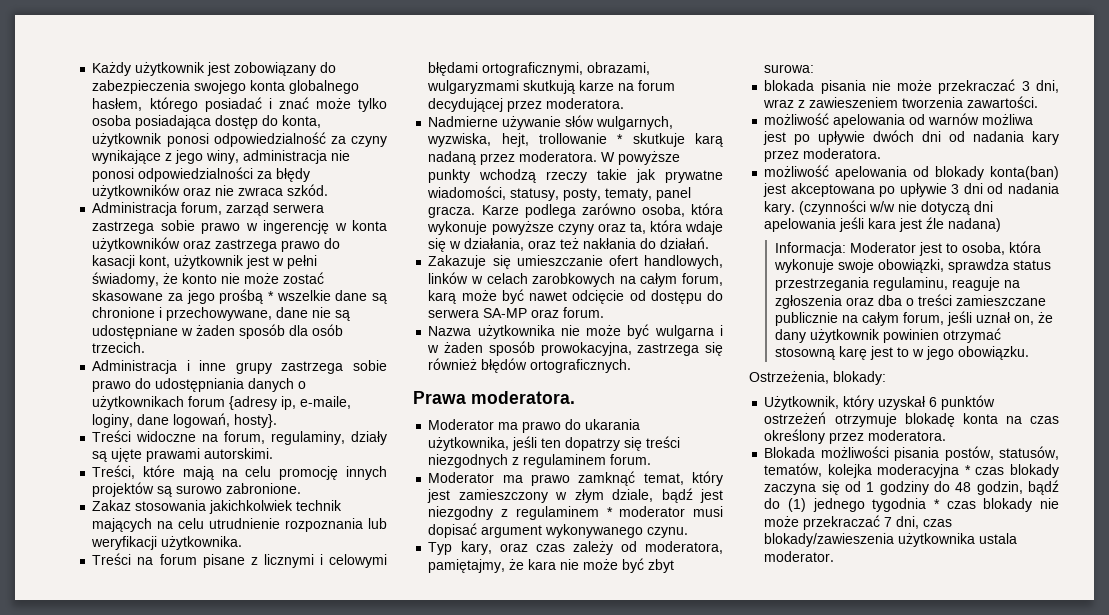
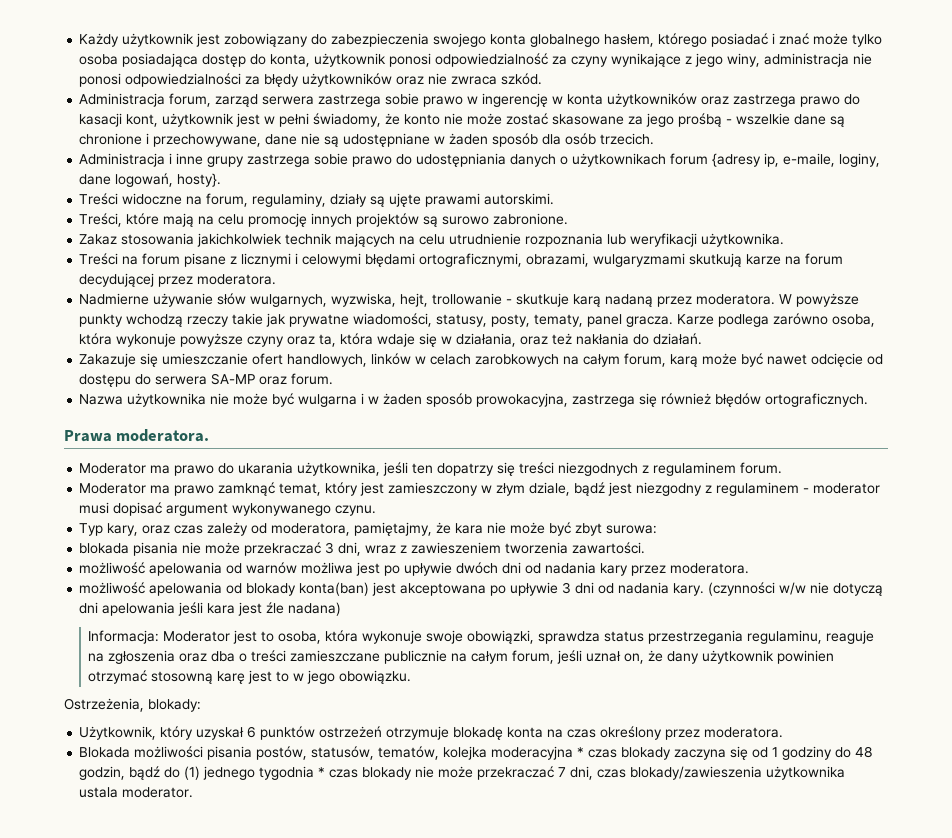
- Administracja forum, zarząd serwera zastrzega sobie prawo w ingerencję w konta użytkowników oraz zastrzega prawo do kasacji kont, użytkownik jest w pełni świadomy, że konto nie może zostać skasowane za jego prośbą * wszelkie dane są chronione i przechowywane, dane nie są udostępniane w żaden sposób dla osób trzecich.
+ Administracja forum, zarząd serwera zastrzega sobie prawo w ingerencję w konta użytkowników oraz zastrzega prawo do kasacji kont, użytkownik jest w pełni świadomy, że konto nie może zostać skasowane za jego prośbą - wszelkie dane są chronione i przechowywane, dane nie są udostępniane w żaden sposób dla osób trzecich.
- Nadmierne używanie słów wulgarnych, wyzwiska, hejt, trollowanie * skutkuje karą nadaną przez moderatora.
+ Nadmierne używanie słów wulgarnych, wyzwiska, hejt, trollowanie - skutkuje karą nadaną przez moderatora.
- Moderator ma prawo zamknąć temat, który jest zamieszczony w złym dziale, bądź jest niezgodny z regulaminem * moderator musi dopisać argument wykonywanego czynu.
+ Moderator ma prawo zamknąć temat, który jest zamieszczony w złym dziale, bądź jest niezgodny z regulaminem - moderator musi dopisać argument wykonywanego czynu.

